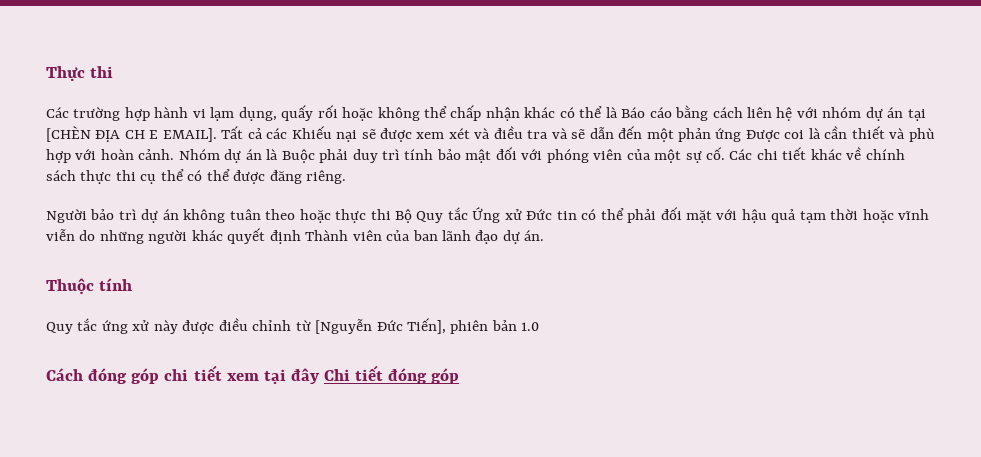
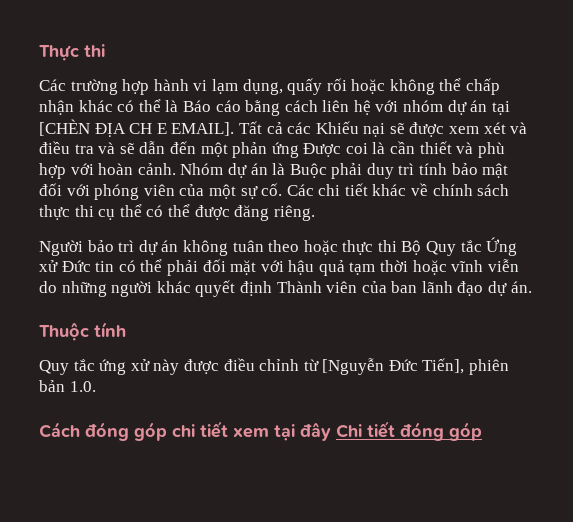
- Quy tắc ứng xử này được điều chỉnh từ [Nguyễn Đức Tiến], phiên bản 1.0
+ Quy tắc ứng xử này được điều chỉnh từ [Nguyễn Đức Tiến], phiên bản 1.0.

